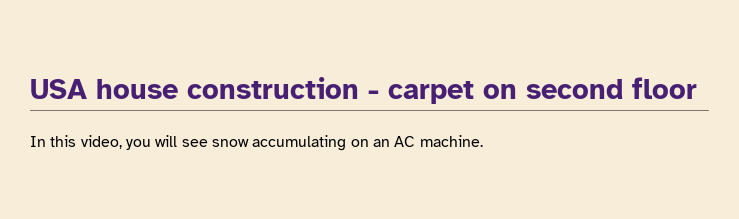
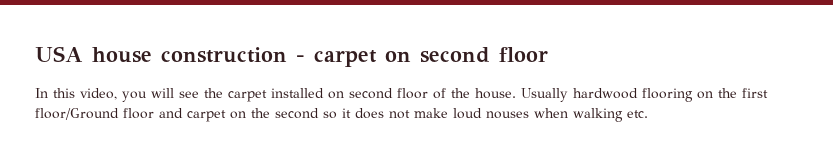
- In this video, you will see snow accumulating on an AC machine.
+ In this video, you will see the carpet installed on second floor of the house. Usually hardwood flooring on the first floor/Ground floor and carpet on the second so it does not make loud nouses when walking etc.

